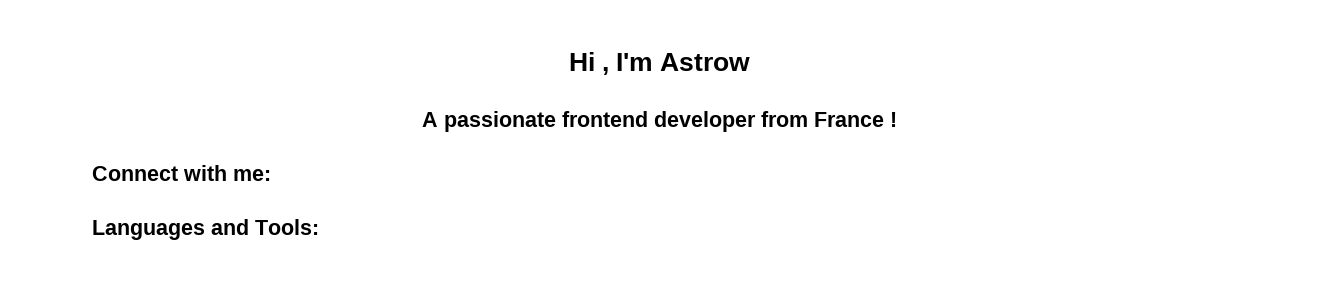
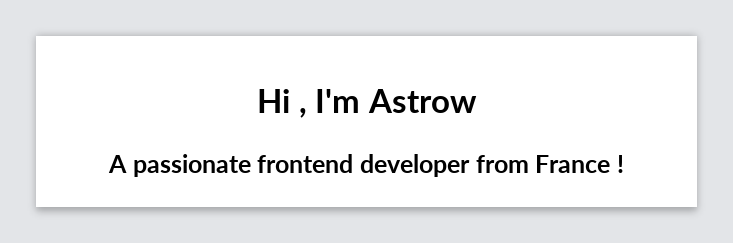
- Connect with me:
- Languages and Tools:

